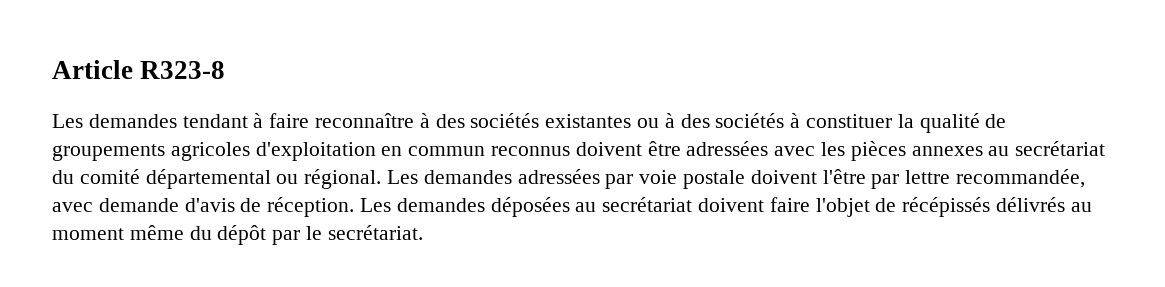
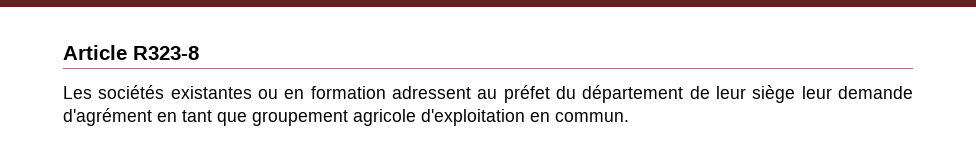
- Les demandes tendant à faire reconnaître à des sociétés existantes ou à des sociétés à constituer la qualité de groupements agricoles d'exploitation en commun reconnus doivent être adressées avec les pièces annexes au secrétariat du comité départemental ou régional. Les demandes adressées par voie postale doivent l'être par lettre recommandée, avec demande d'avis de réception. Les demandes déposées au secrétariat doivent faire l'objet de récépissés délivrés au moment même du dépôt par le secrétariat.
+ Les sociétés existantes ou en formation adressent au préfet du département de leur siège leur demande d'agrément en tant que groupement agricole d'exploitation en commun.

